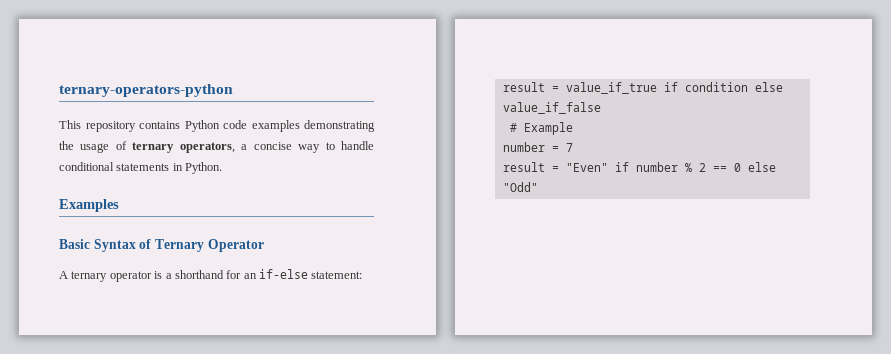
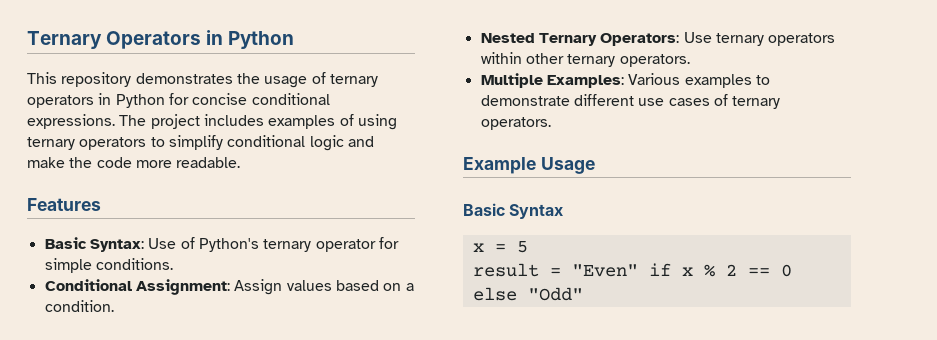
- ternary-operators-python
- This repository contains Python code examples demonstrating the usage of ternary operators, a concise way to handle conditional statements in Python.
- Examples
- Basic Syntax of Ternary Operator
- A ternary operator is a shorthand for an if-else statement:
- result = value_if_true if condition else value_if_false
- # Example
- number = 7
+ Ternary Operators in Python
+ This repository demonstrates the usage of ternary operators in Python for concise conditional expressions. The project includes examples of using ternary operators to simplify conditional logic and make the code more readable.
+ Features
+ Basic Syntax: Use of Python's ternary operator for simple conditions.
+ Conditional Assignment: Assign values based on a condition.
+ Nested Ternary Operators: Use ternary operators within other ternary operators.
+ Multiple Examples: Various examples to demonstrate different use cases of ternary operators.
+ Example Usage
+ Basic Syntax
+ x = 5
- result = "Even" if number % 2 == 0 else "Odd"
+ result = "Even" if x % 2 == 0 else "Odd"

